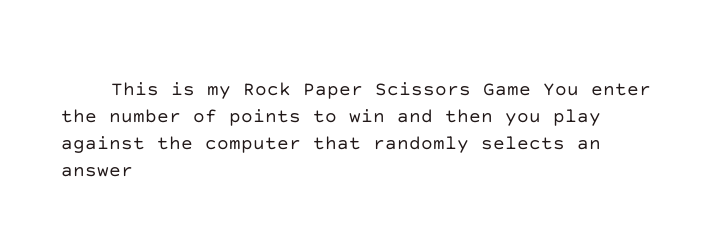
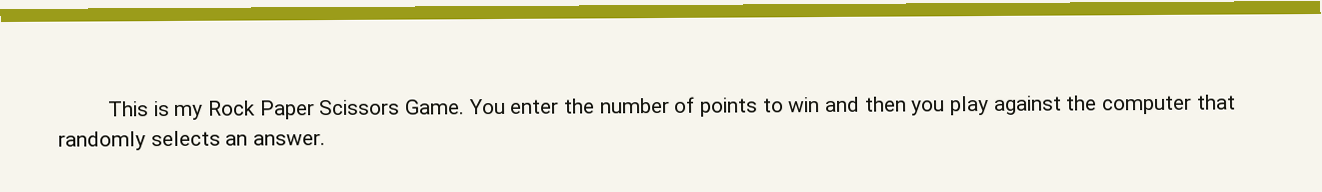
- This is my Rock Paper Scissors Game You enter the number of points to win and then you play against the computer that randomly selects an answer
+ This is my Rock Paper Scissors Game. You enter the number of points to win and then you play against the computer that randomly selects an answer.

